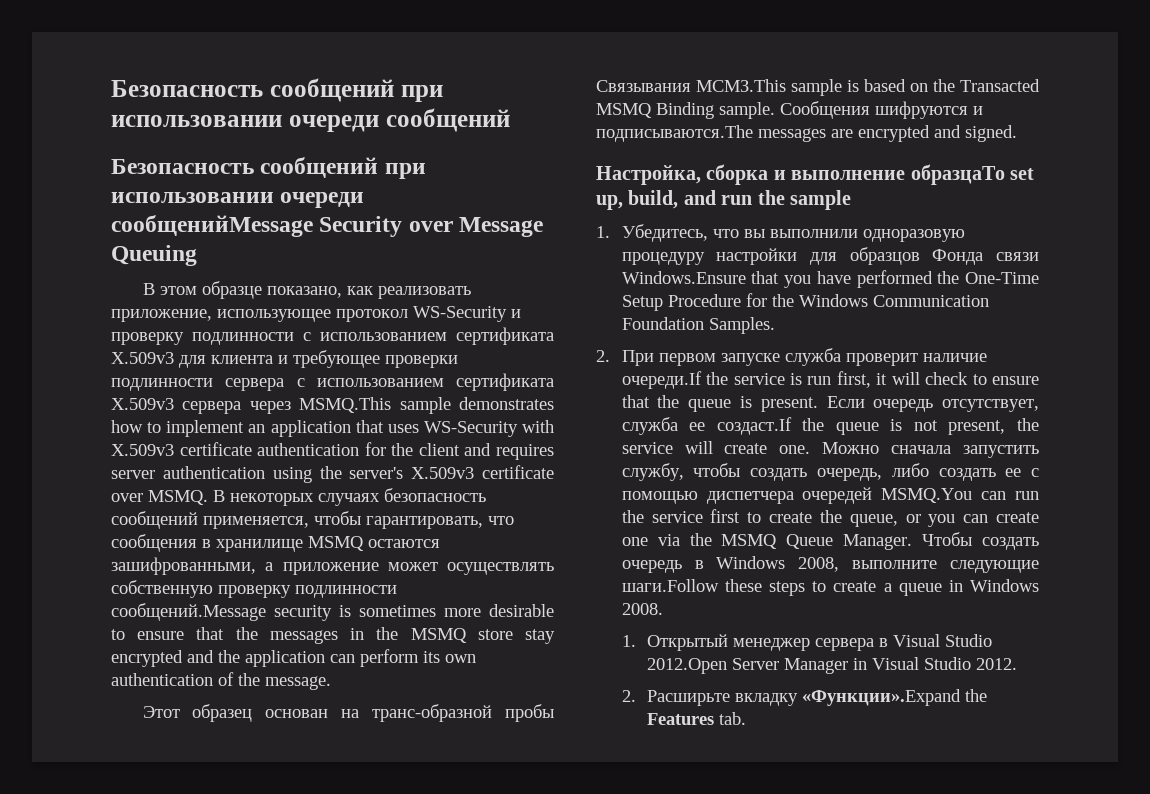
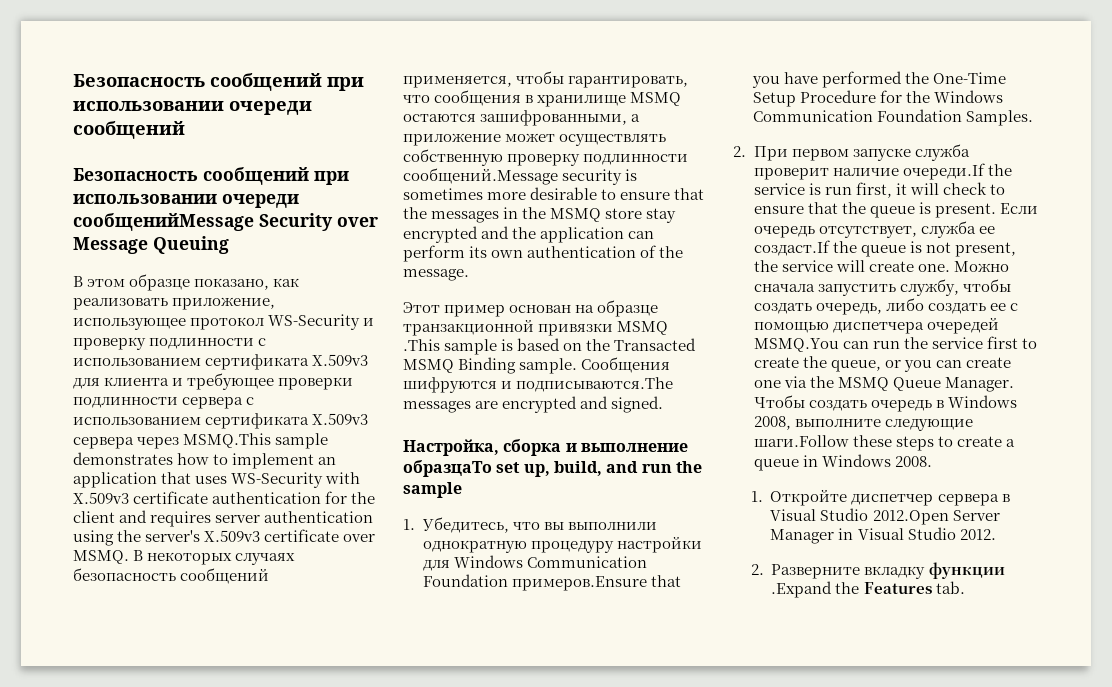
- Этот образец основан на транс-образной пробы Связывания МСМЗ.This sample is based on the Transacted MSMQ Binding sample.
+ Этот пример основан на образце транзакционной привязки MSMQ .This sample is based on the Transacted MSMQ Binding sample.
- 1. Убедитесь, что вы выполнили одноразовую процедуру настройки для образцов Фонда связи Windows.Ensure that you have performed the One-Time Setup Procedure for the Windows Communication Foundation Samples.
+ 1. Убедитесь, что вы выполнили однократную процедуру настройки для Windows Communication Foundation примеров.Ensure that you have performed the One-Time Setup Procedure for the Windows Communication Foundation Samples.
- 1. Открытый менеджер сервера в Visual Studio 2012.Open Server Manager in Visual Studio 2012.
+ 1. Откройте диспетчер сервера в Visual Studio 2012.Open Server Manager in Visual Studio 2012.
- 2. Расширьте вкладку «Функции».Expand the Features tab.
+ 2. Разверните вкладку функции .Expand the Features tab.

